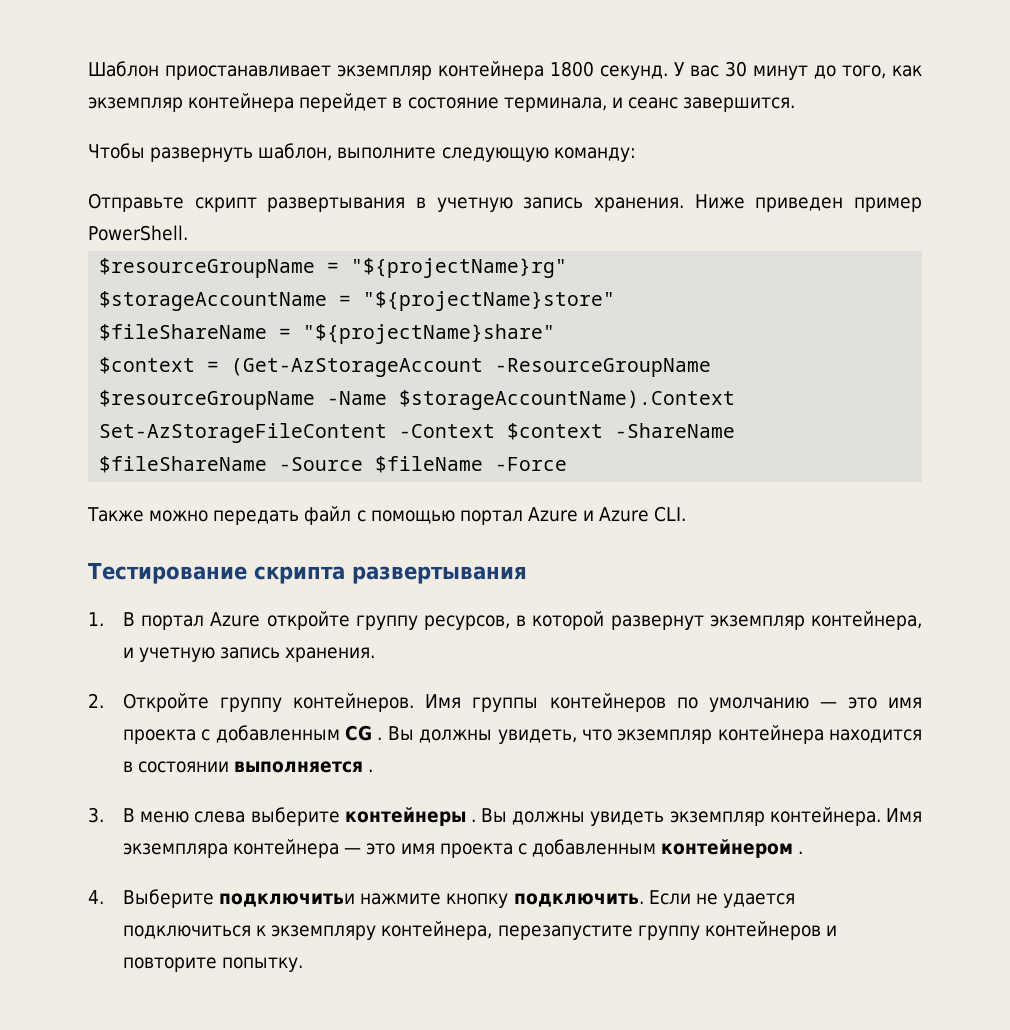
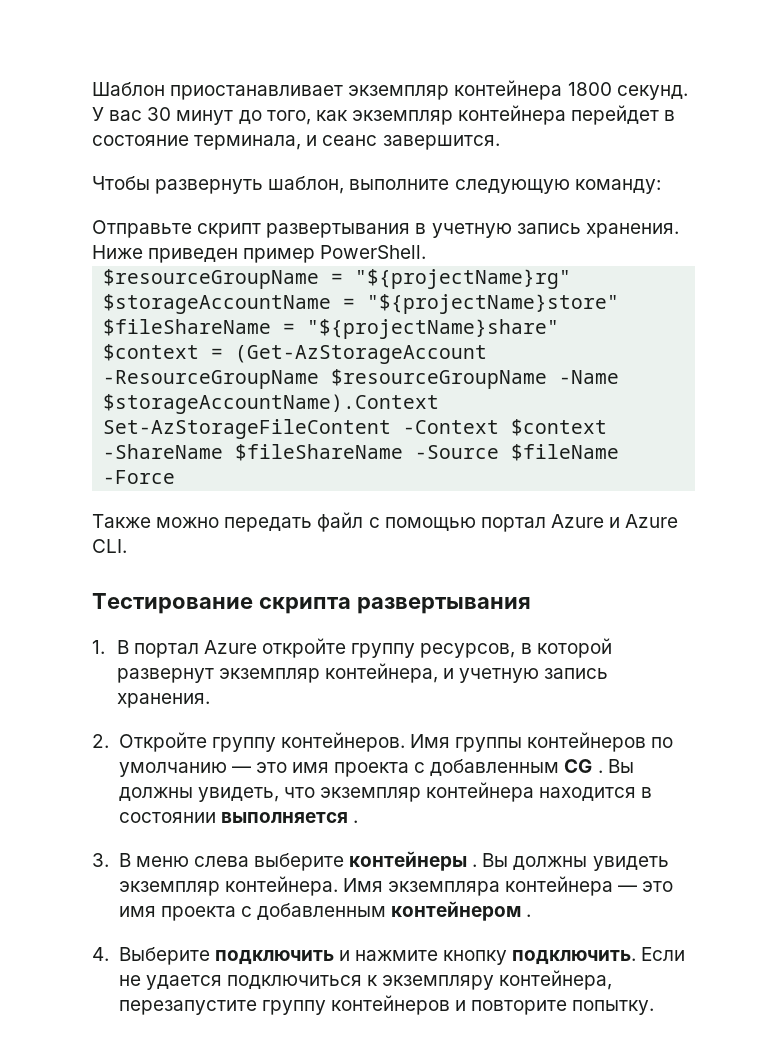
- 4. Выберите подключитьи нажмите кнопку подключить.
+ 4. Выберите подключить и нажмите кнопку подключить.

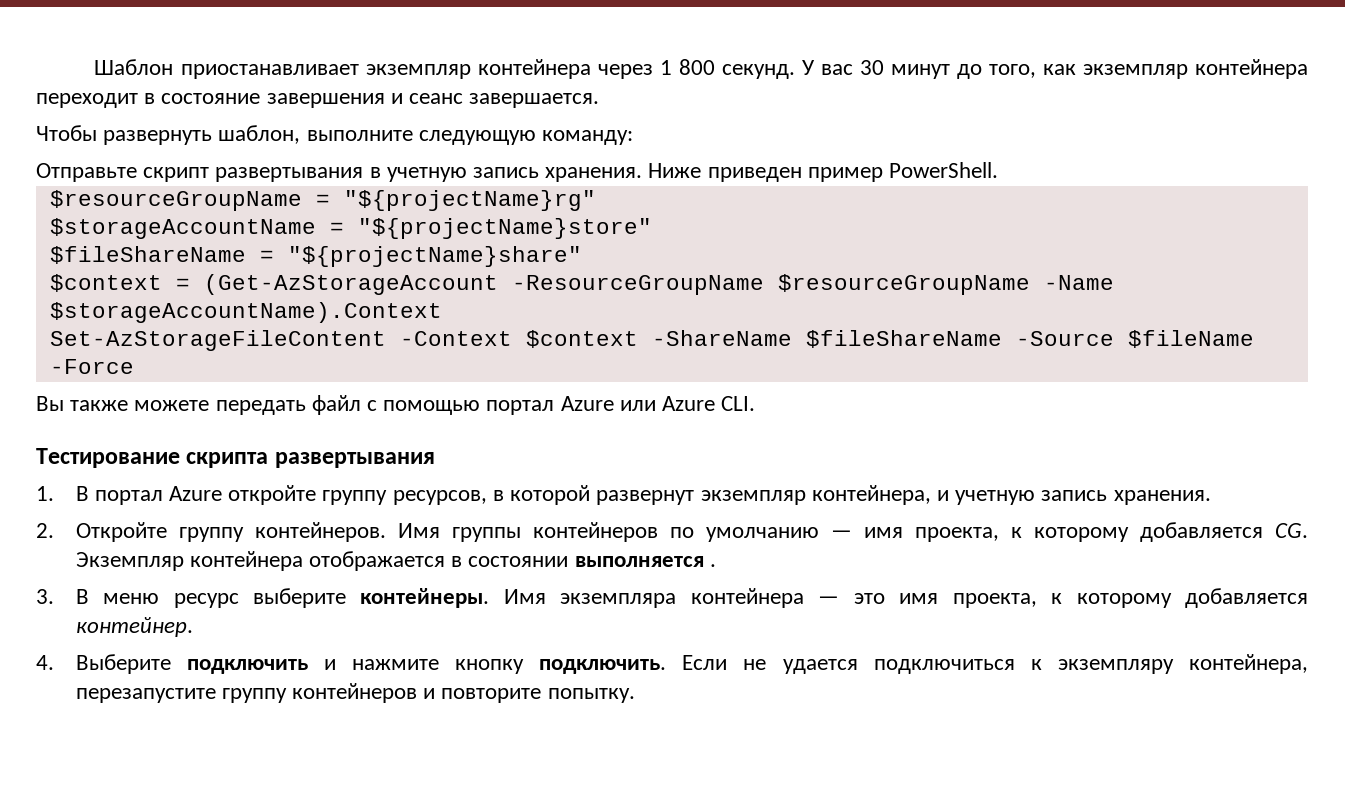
- Шаблон приостанавливает экземпляр контейнера 1800 секунд.
+ Шаблон приостанавливает экземпляр контейнера через 1 800 секунд.
- У вас 30 минут до того, как экземпляр контейнера перейдет в состояние терминала, и сеанс завершится.
+ У вас 30 минут до того, как экземпляр контейнера переходит в состояние завершения и сеанс завершается.
- Также можно передать файл с помощью портал Azure и Azure CLI.
+ Вы также можете передать файл с помощью портал Azure или Azure CLI.
- Имя группы контейнеров по умолчанию — это имя проекта с добавленным CG . Вы должны увидеть, что экземпляр контейнера находится в состоянии выполняется .
+ Имя группы контейнеров по умолчанию — имя проекта, к которому добавляется CG. Экземпляр контейнера отображается в состоянии выполняется .
- 3. В меню слева выберите контейнеры . Вы должны увидеть экземпляр контейнера.
+ 3. В меню ресурс выберите контейнеры.
- Имя экземпляра контейнера — это имя проекта с добавленным контейнером .
+ Имя экземпляра контейнера — это имя проекта, к которому добавляется контейнер.

